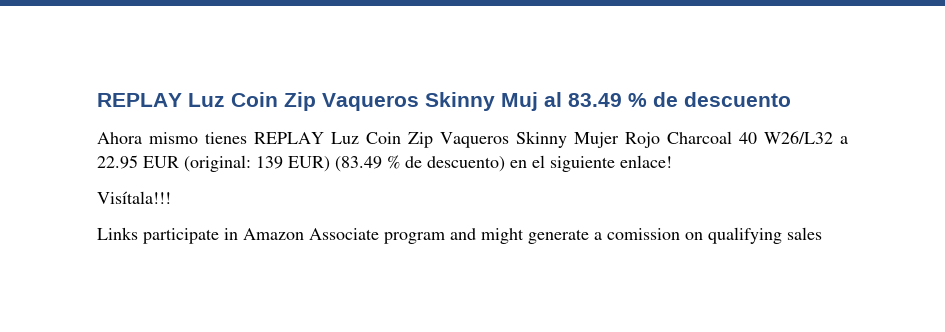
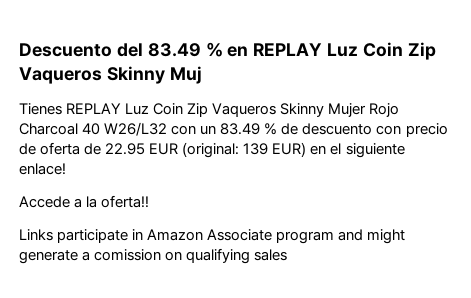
- REPLAY Luz Coin Zip Vaqueros Skinny Muj al 83.49 % de descuento
- Ahora mismo tienes REPLAY Luz Coin Zip Vaqueros Skinny Mujer Rojo Charcoal 40 W26/L32 a 22.95 EUR (original: 139 EUR) (83.49 % de descuento) en el siguiente enlace!
+ Descuento del 83.49 % en REPLAY Luz Coin Zip Vaqueros Skinny Muj
+ Tienes REPLAY Luz Coin Zip Vaqueros Skinny Mujer Rojo Charcoal 40 W26/L32 con un 83.49 % de descuento con precio de oferta de 22.95 EUR (original: 139 EUR) en el siguiente enlace!
- Visítala!!!
+ Accede a la oferta!!

